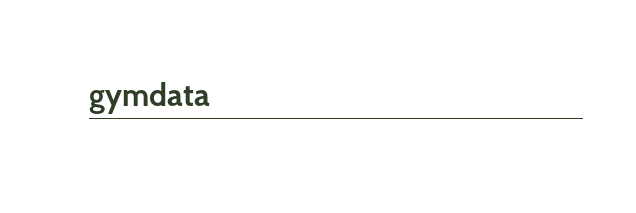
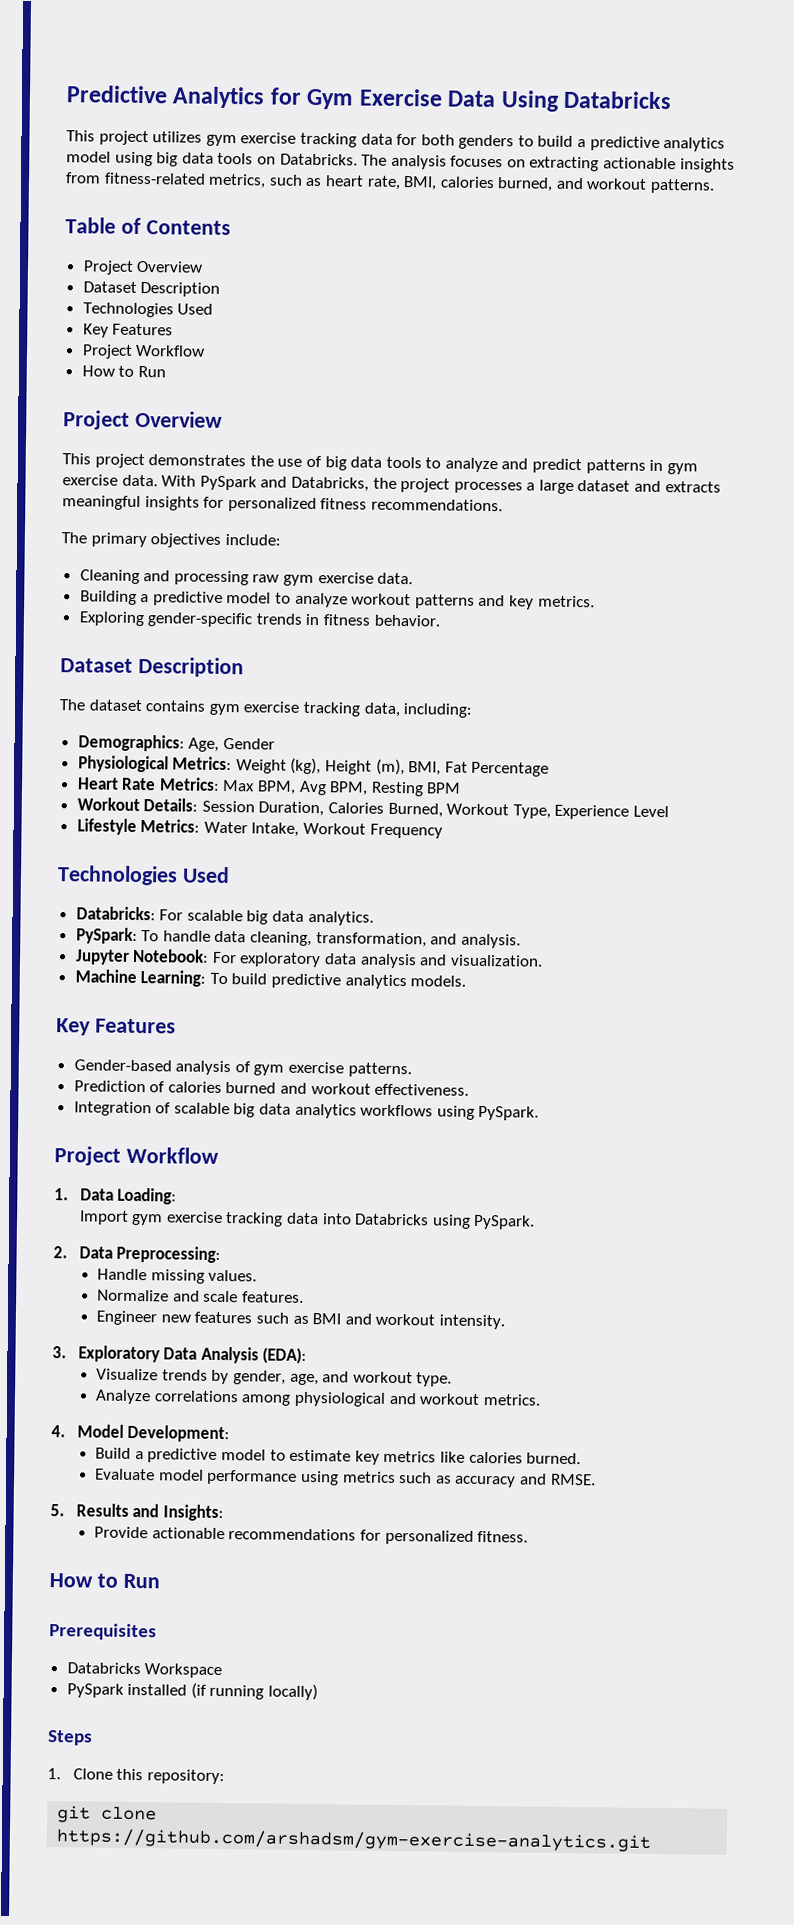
- gymdata
+ Predictive Analytics for Gym Exercise Data Using Databricks
+ This project utilizes gym exercise tracking data for both genders to build a predictive analytics model using big data tools on Databricks. The analysis focuses on extracting actionable insights from fitness-related metrics, such as heart rate, BMI, calories burned, and workout patterns.
+ Table of Contents
+ Project Overview
+ Dataset Description
+ Technologies Used
+ Key Features
+ Project Workflow
+ How to Run
+ Project Overview
+ This project demonstrates the use of big data tools to analyze and predict patterns in gym exercise data. With PySpark and Databricks, the project processes a large dataset and extracts meaningful insights for personalized fitness recommendations.
+ The primary objectives include:
+ Cleaning and processing raw gym exercise data.
+ Building a predictive model to analyze workout patterns and key metrics.
+ Exploring gender-specific trends in fitness behavior.
+ Dataset Description
+ The dataset contains gym exercise tracking data, including:
+ Demographics: Age, Gender
+ Physiological Metrics: Weight (kg), Height (m), BMI, Fat Percentage
+ Heart Rate Metrics: Max BPM, Avg BPM, Resting BPM
+ Workout Details: Session Duration, Calories Burned, Workout Type, Experience Level
+ Lifestyle Metrics: Water Intake, Workout Frequency
+ Technologies Used
+ Databricks: For scalable big data analytics.
+ PySpark: To handle data cleaning, transformation, and analysis.
+ Jupyter Notebook: For exploratory data analysis and visualization.
+ Machine Learning: To build predictive analytics models.
+ Key Features
+ Gender-based analysis of gym exercise patterns.
+ Prediction of calories burned and workout effectiveness.
+ Integration of scalable big data analytics workflows using PySpark.
+ Project Workflow
+ 1. Data Loading:
+ Import gym exercise tracking data into Databricks using PySpark.
+ 2. Data Preprocessing:
+ Handle missing values.
+ Normalize and scale features.
+ Engineer new features such as BMI and workout intensity.
+ 3. Exploratory Data Analysis (EDA):
+ Visualize trends by gender, age, and workout type.
+ Analyze correlations among physiological and workout metrics.
+ 4. Model Development:
+ Build a predictive model to estimate key metrics like calories burned.
+ Evaluate model performance using metrics such as accuracy and RMSE.
+ 5. Results and Insights:
+ Provide actionable recommendations for personalized fitness.
+ How to Run
+ Prerequisites
+ Databricks Workspace
+ PySpark installed (if running locally)
+ Steps
+ 1. Clone this repository:
+ git clone https://github.com/arshadsm/gym-exercise-analytics.git

